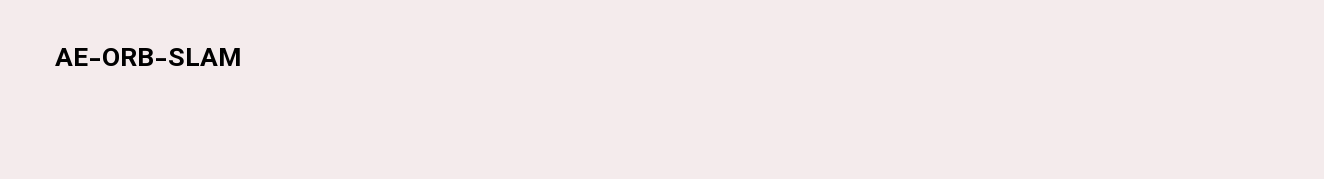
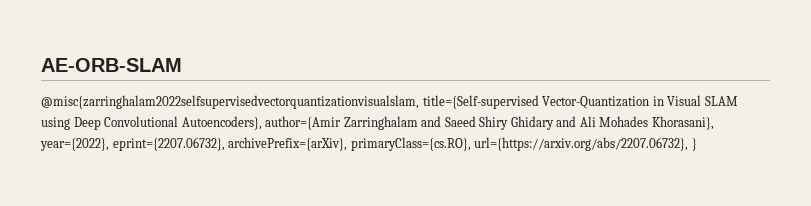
+ @misc{zarringhalam2022selfsupervisedvectorquantizationvisualslam, title={Self-supervised Vector-Quantization in Visual SLAM using Deep Convolutional Autoencoders}, author={Amir Zarringhalam and Saeed Shiry Ghidary and Ali Mohades Khorasani}, year={2022}, eprint={2207.06732}, archivePrefix={arXiv}, primaryClass={cs.RO}, url={https://arxiv.org/abs/2207.06732}, }

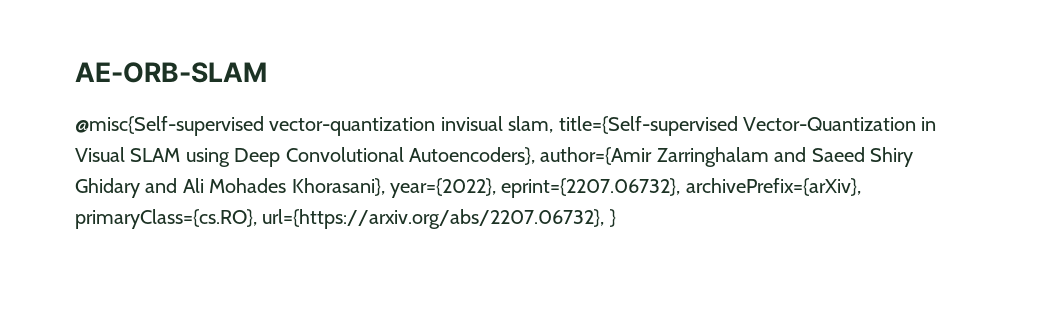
- @misc{zarringhalam2022selfsupervisedvectorquantizationvisualslam, title={Self-supervised Vector-Quantization in Visual SLAM using Deep Convolutional Autoencoders}, author={Amir Zarringhalam and Saeed Shiry Ghidary and Ali Mohades Khorasani}, year={2022}, eprint={2207.06732}, archivePrefix={arXiv}, primaryClass={cs.RO}, url={https://arxiv.org/abs/2207.06732}, }
+ @misc{Self-supervised vector-quantization invisual slam, title={Self-supervised Vector-Quantization in Visual SLAM using Deep Convolutional Autoencoders}, author={Amir Zarringhalam and Saeed Shiry Ghidary and Ali Mohades Khorasani}, year={2022}, eprint={2207.06732}, archivePrefix={arXiv}, primaryClass={cs.RO}, url={https://arxiv.org/abs/2207.06732}, }

